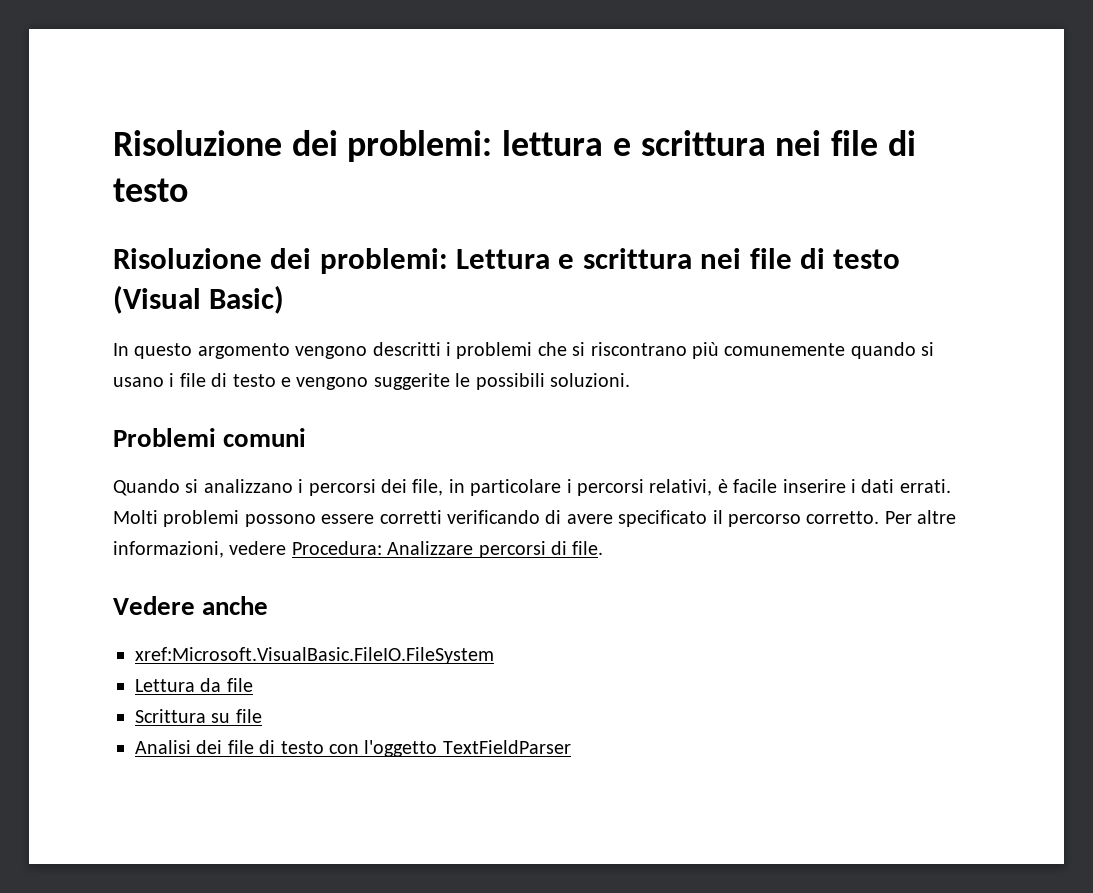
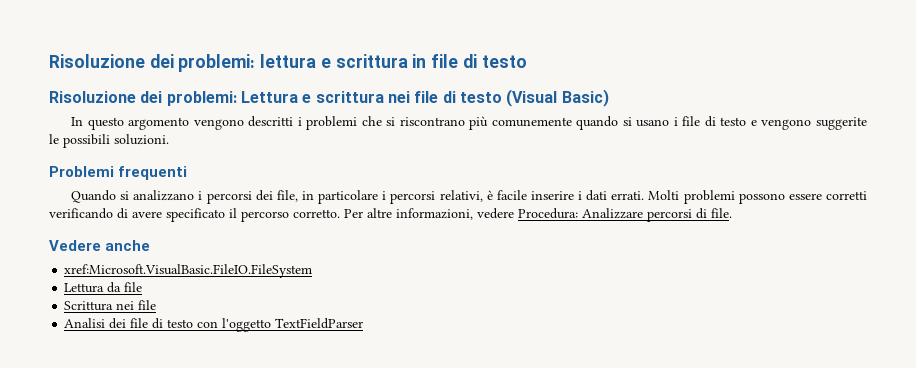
- Risoluzione dei problemi: lettura e scrittura nei file di testo
+ Risoluzione dei problemi: lettura e scrittura in file di testo
- Problemi comuni
+ Problemi frequenti
- Scrittura su file
+ Scrittura nei file

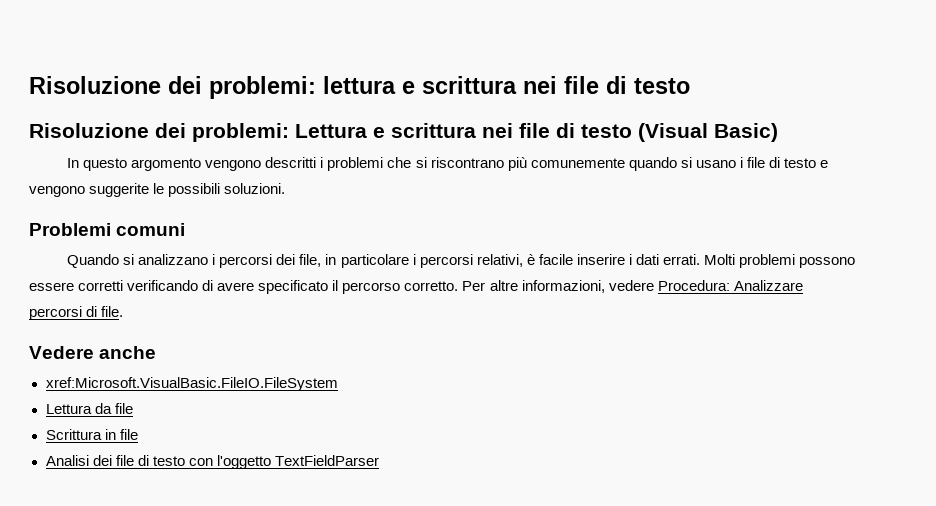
- Risoluzione dei problemi: lettura e scrittura in file di testo
+ Risoluzione dei problemi: lettura e scrittura nei file di testo
- Problemi frequenti
+ Problemi comuni
- Scrittura nei file
+ Scrittura in file

